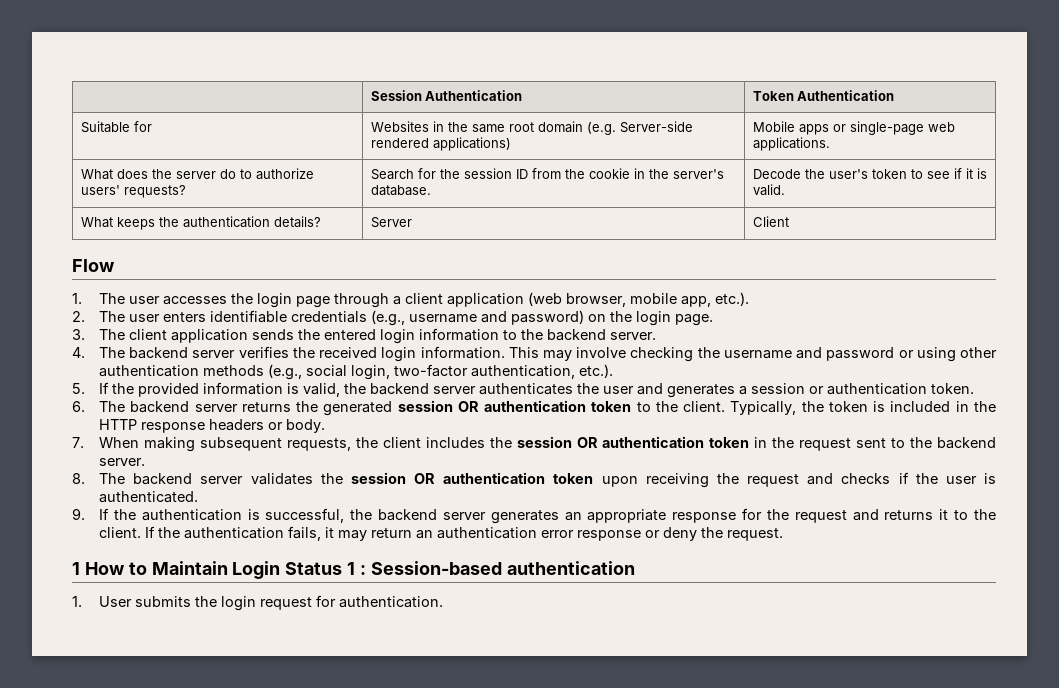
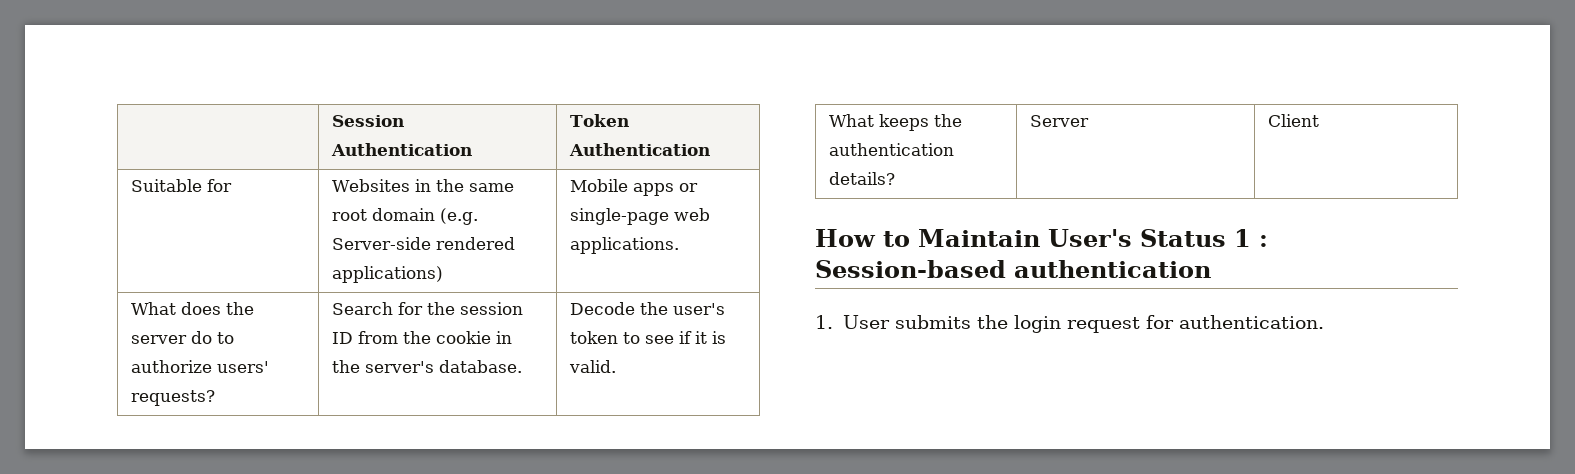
- Flow
- 1. The user accesses the login page through a client application (web browser, mobile app, etc.).
- 2. The user enters identifiable credentials (e.g., username and password) on the login page.
- 3. The client application sends the entered login information to the backend server.
- 4. The backend server verifies the received login information. This may involve checking the username and password or using other authentication methods (e.g., social login, two-factor authentication, etc.).
- 5. If the provided information is valid, the backend server authenticates the user and generates a session or authentication token.
- 6. The backend server returns the generated session OR authentication token to the client. Typically, the token is included in the HTTP response headers or body.
- 7. When making subsequent requests, the client includes the session OR authentication token in the request sent to the backend server.
- 8. The backend server validates the session OR authentication token upon receiving the request and checks if the user is authenticated.
- 9. If the authentication is successful, the backend server generates an appropriate response for the request and returns it to the client. If the authentication fails, it may return an authentication error response or deny the request.
- 1 How to Maintain Login Status 1 : Session-based authentication
+ How to Maintain User's Status 1 : Session-based authentication

